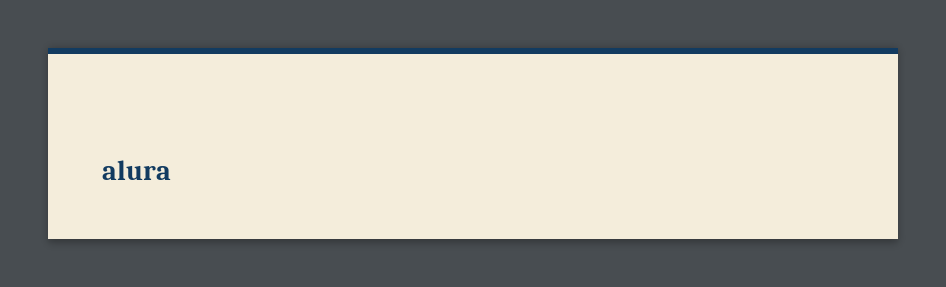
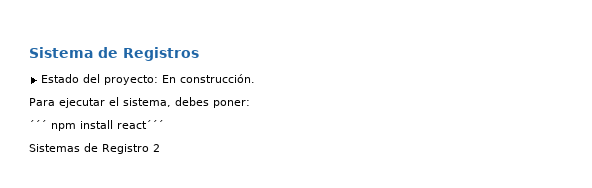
- alura
+ Sistema de Registros
+ Estado del proyecto: En construcción.
+ Para ejecutar el sistema, debes poner:
+ ´´´ npm install react´´´
+ Sistemas de Registro 2

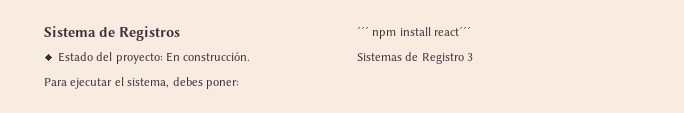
- Sistemas de Registro 2
+ Sistemas de Registro 3

